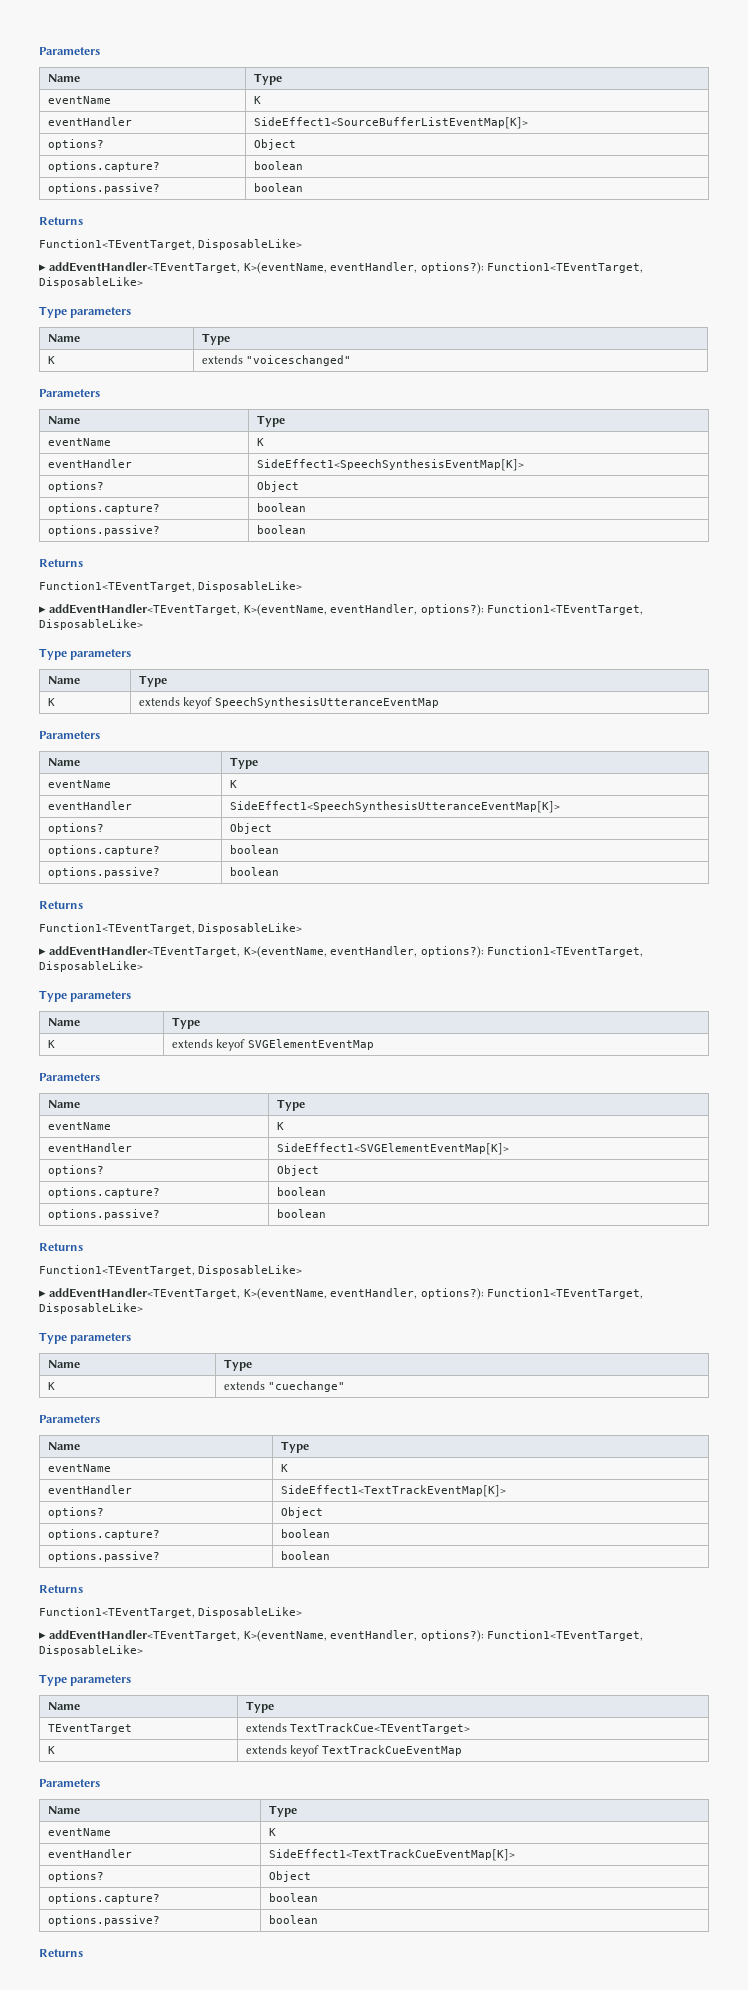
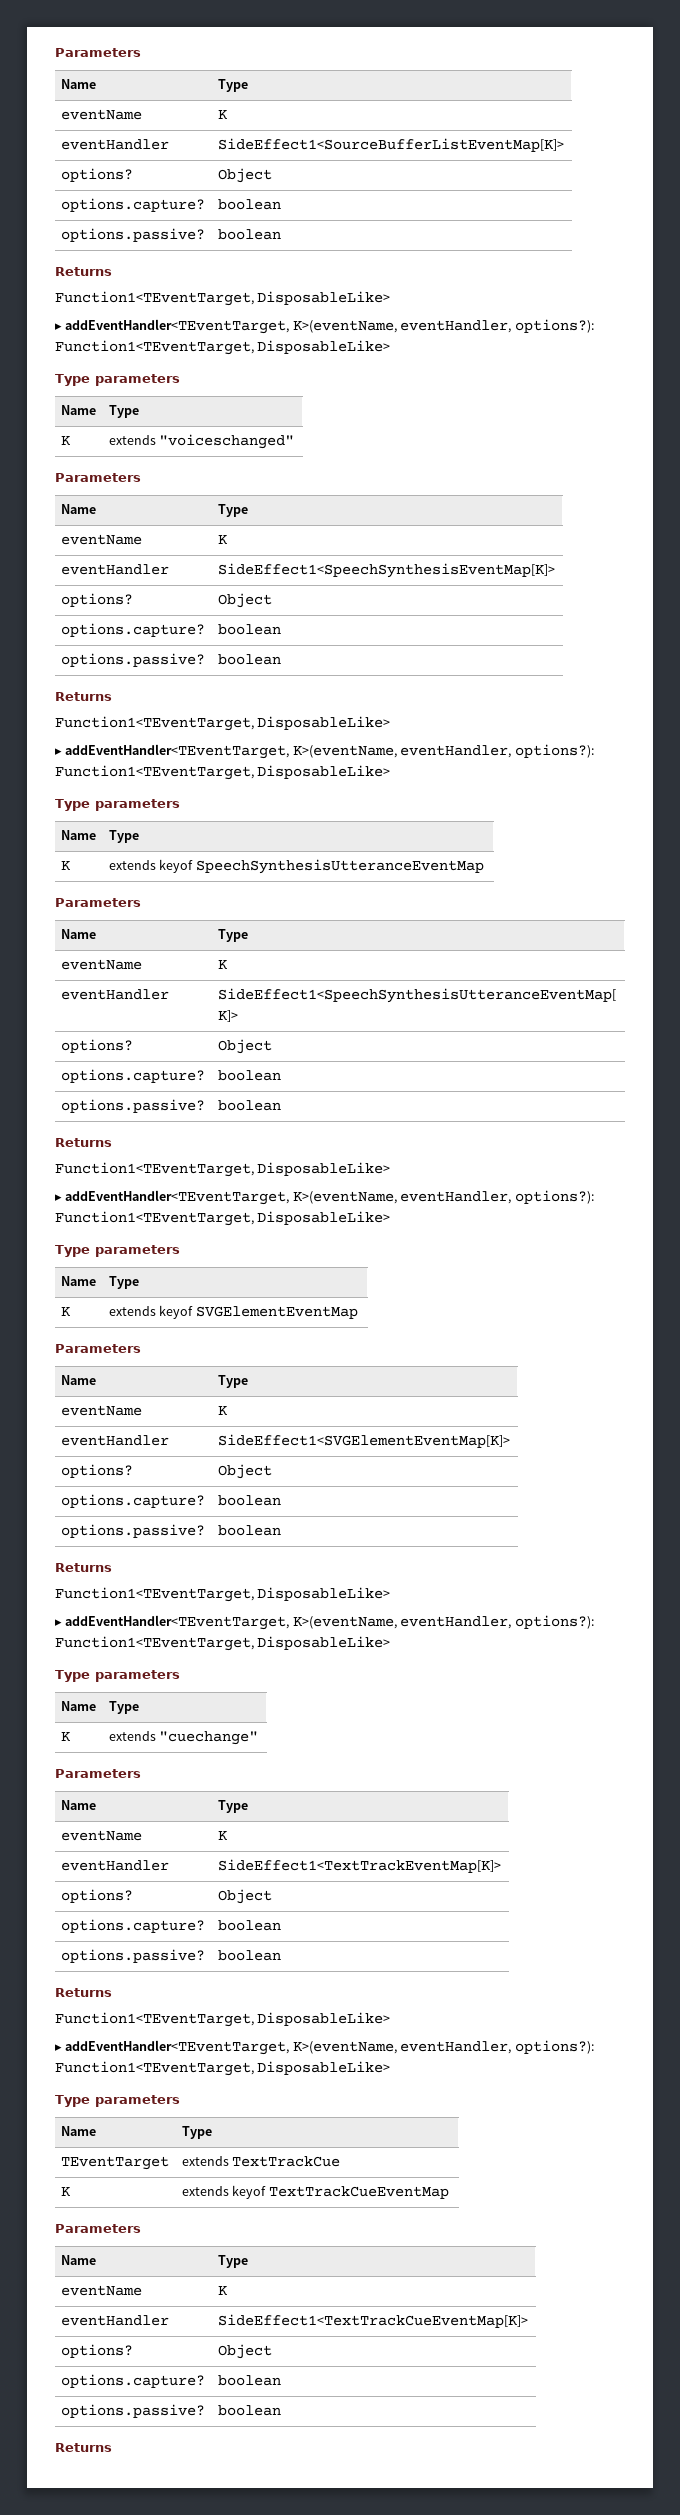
- TEventTarget | extends TextTrackCue<TEventTarget>
+ TEventTarget | extends TextTrackCue

